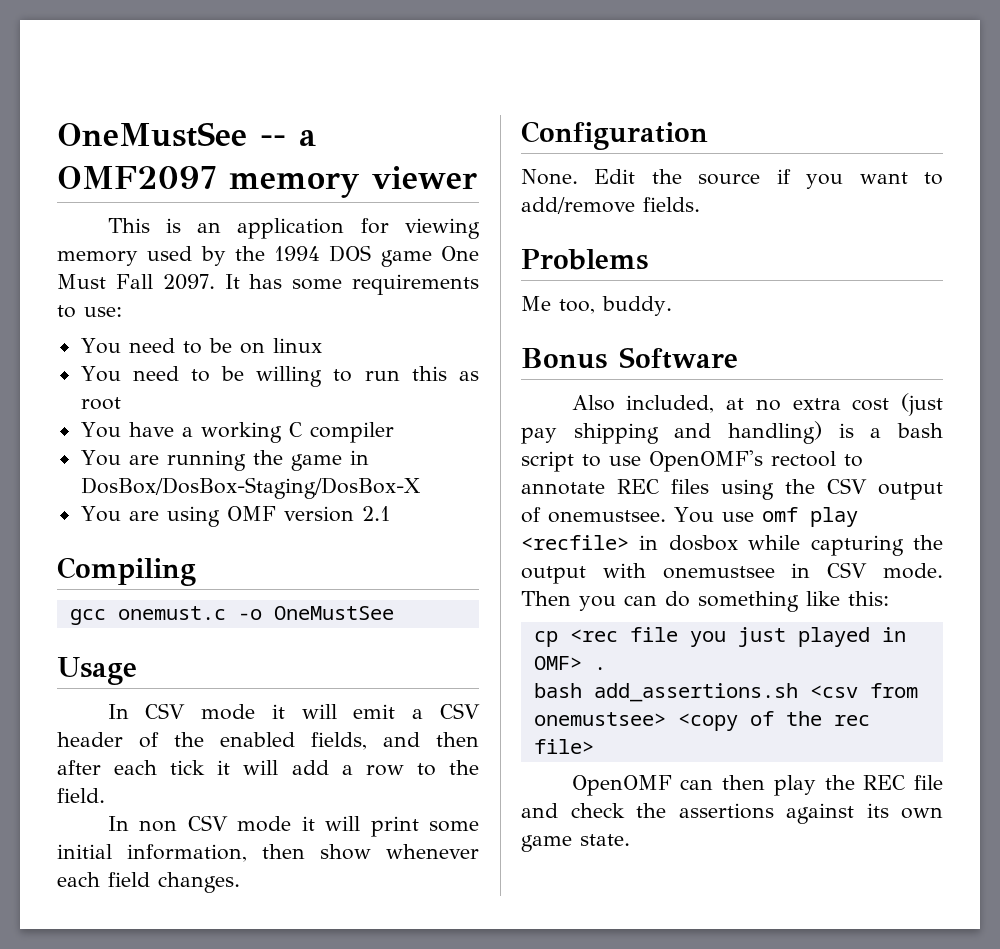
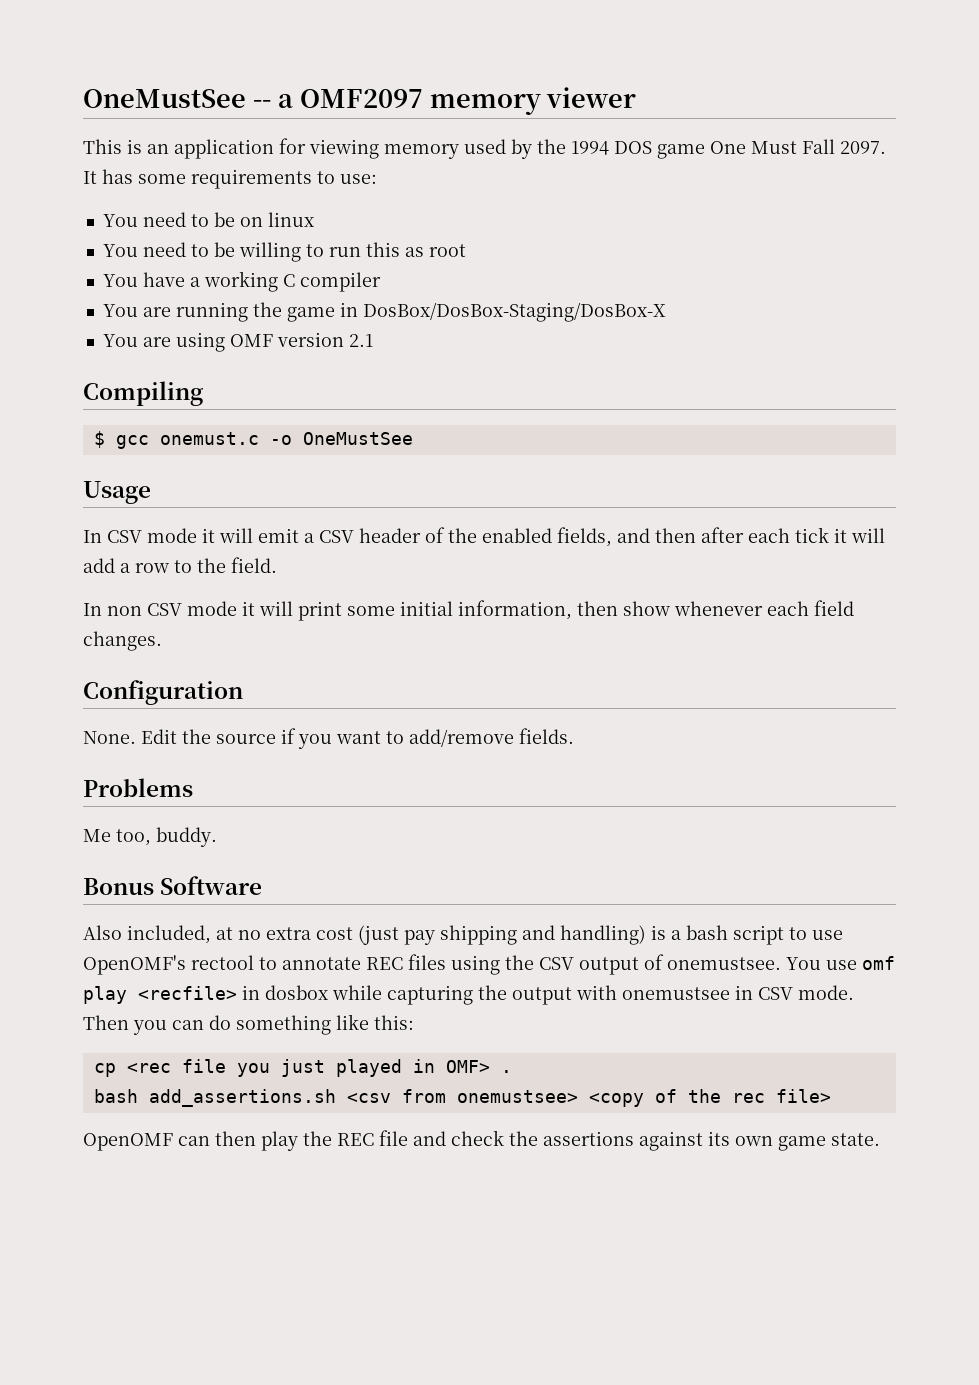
- gcc onemust.c -o OneMustSee
+ $ gcc onemust.c -o OneMustSee

